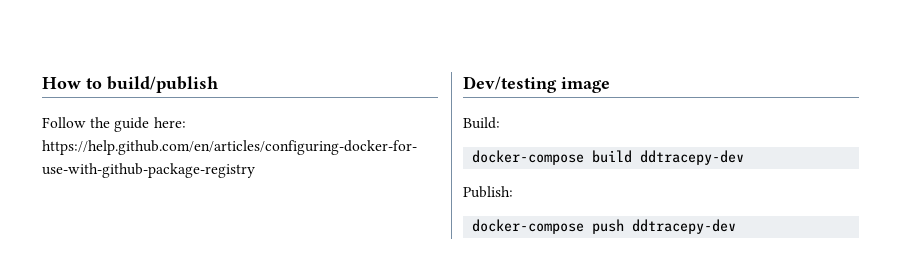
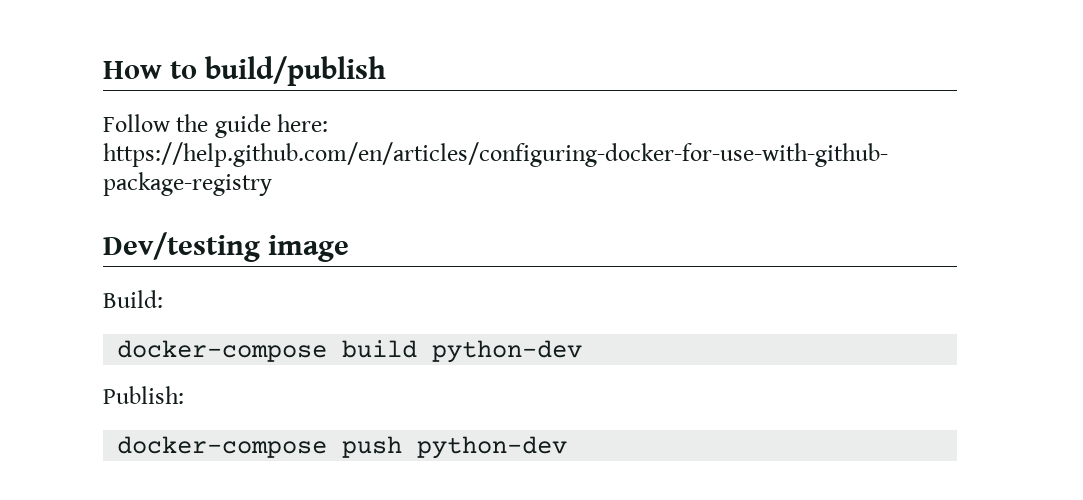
- docker-compose build ddtracepy-dev
+ docker-compose build python-dev
- docker-compose push ddtracepy-dev
+ docker-compose push python-dev

